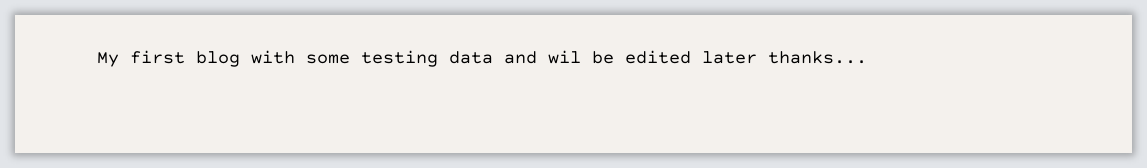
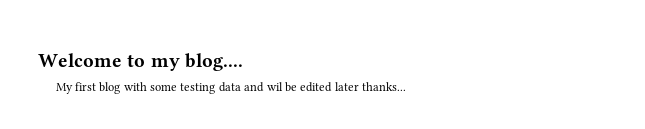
+ Welcome to my blog....

